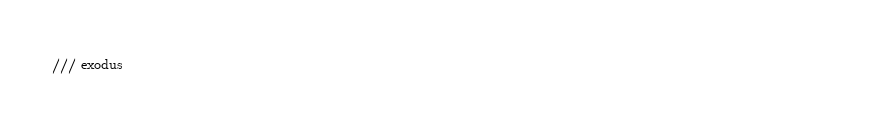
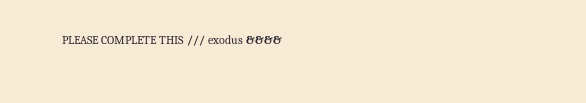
- /// exodus
+ PLEASE COMPLETE THIS /// exodus &&&&

